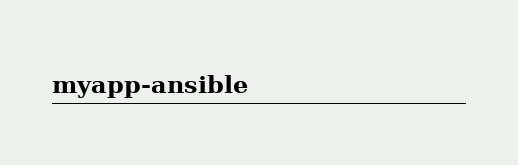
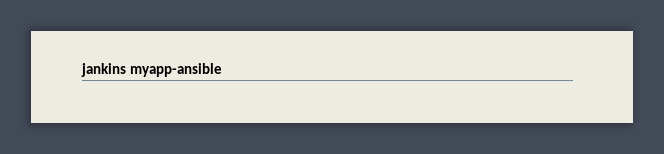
- myapp-ansible
+ jankins myapp-ansible

